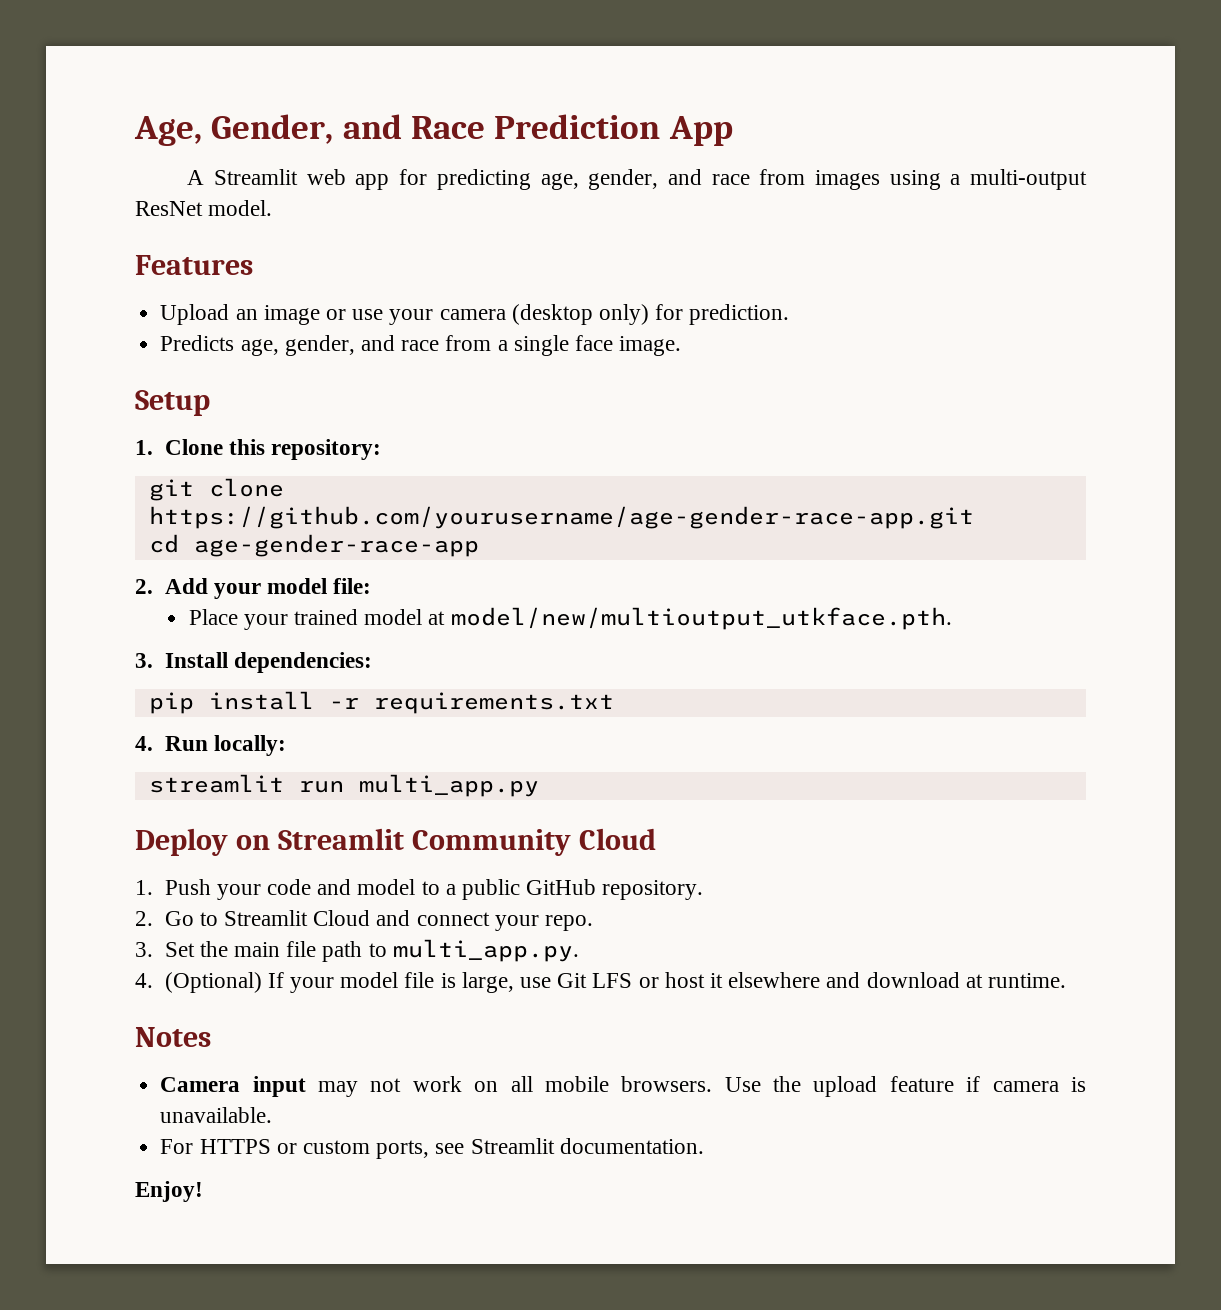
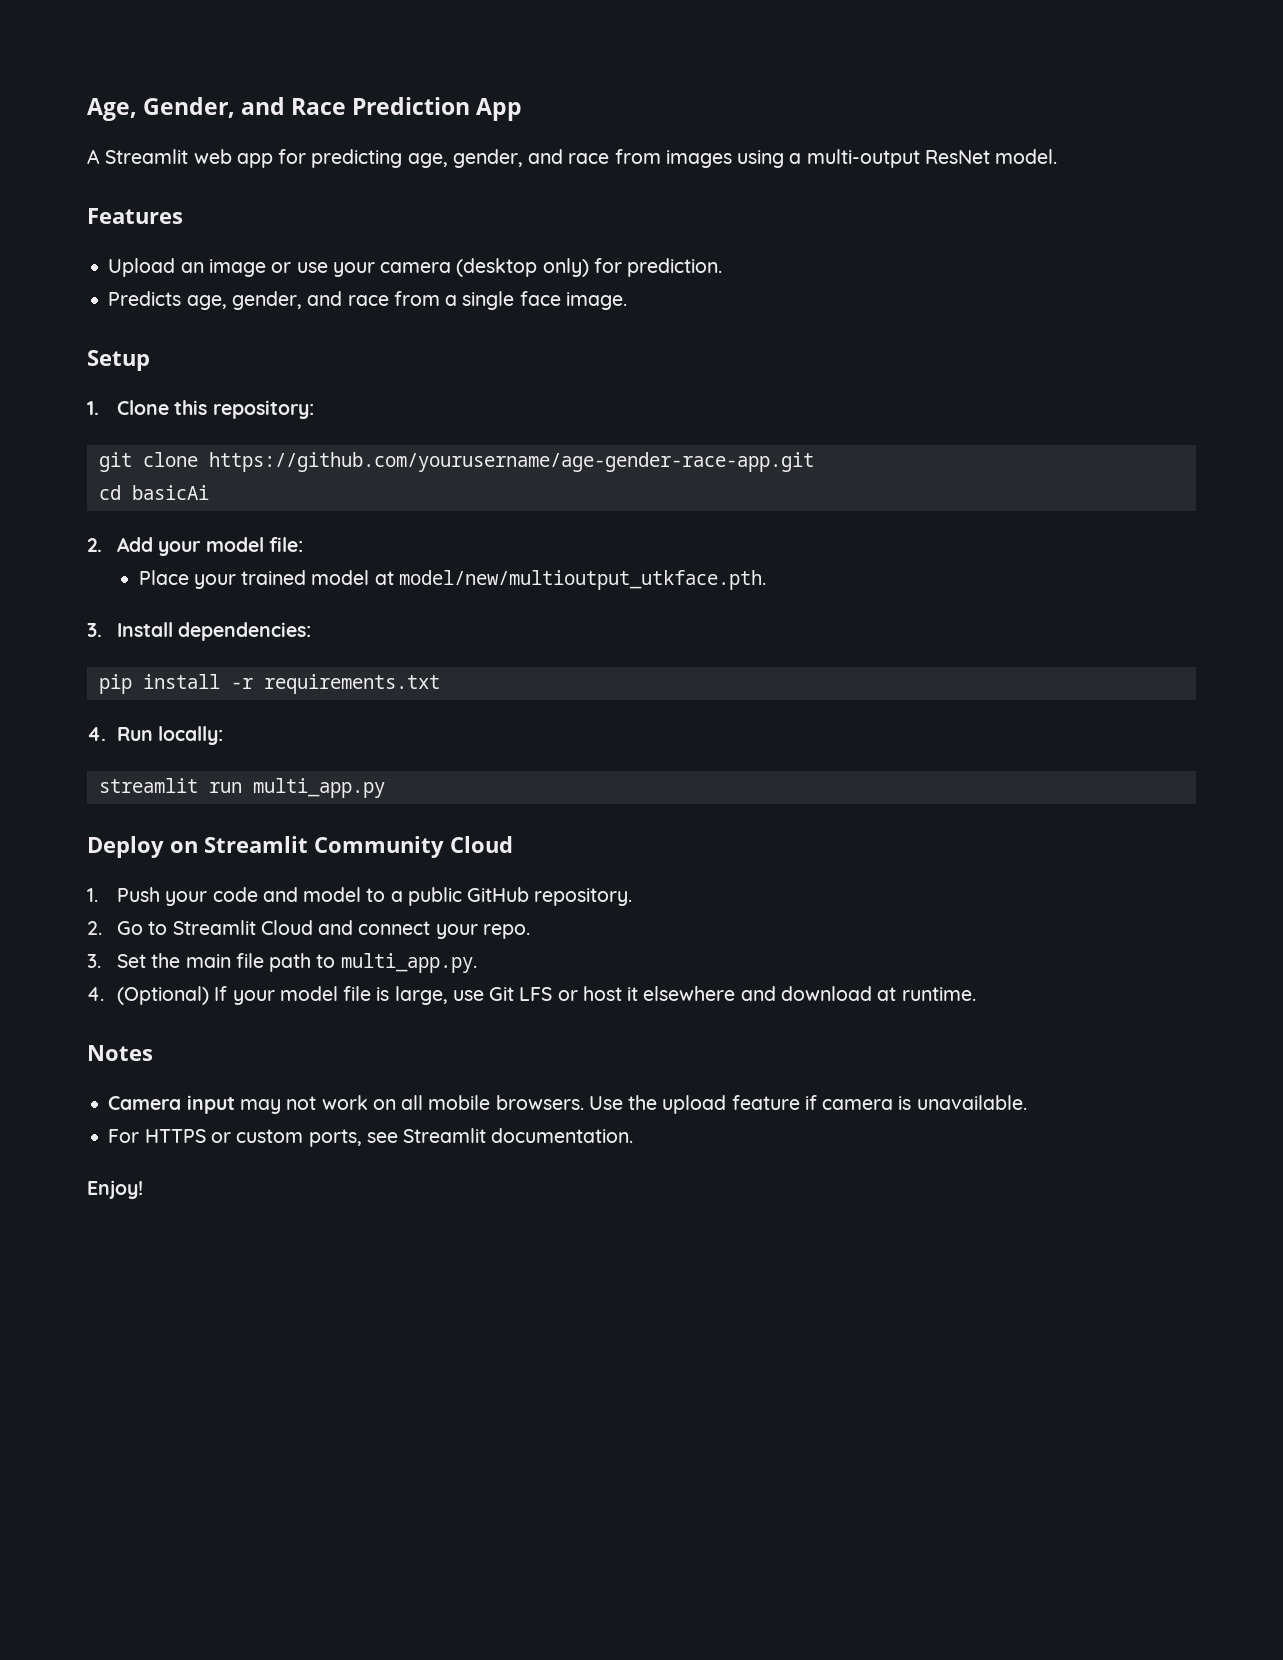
- cd age-gender-race-app
+ cd basicAi

